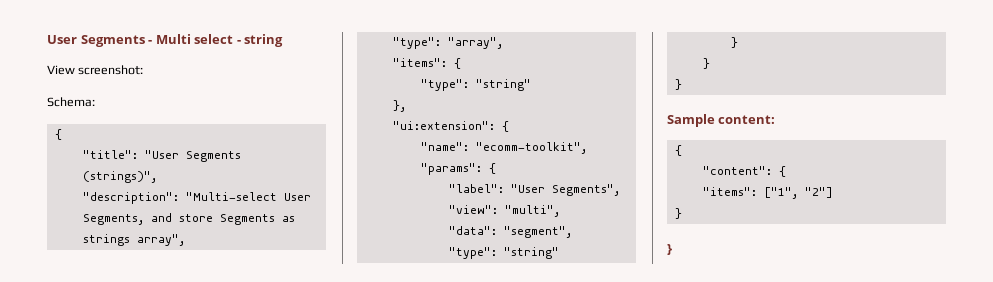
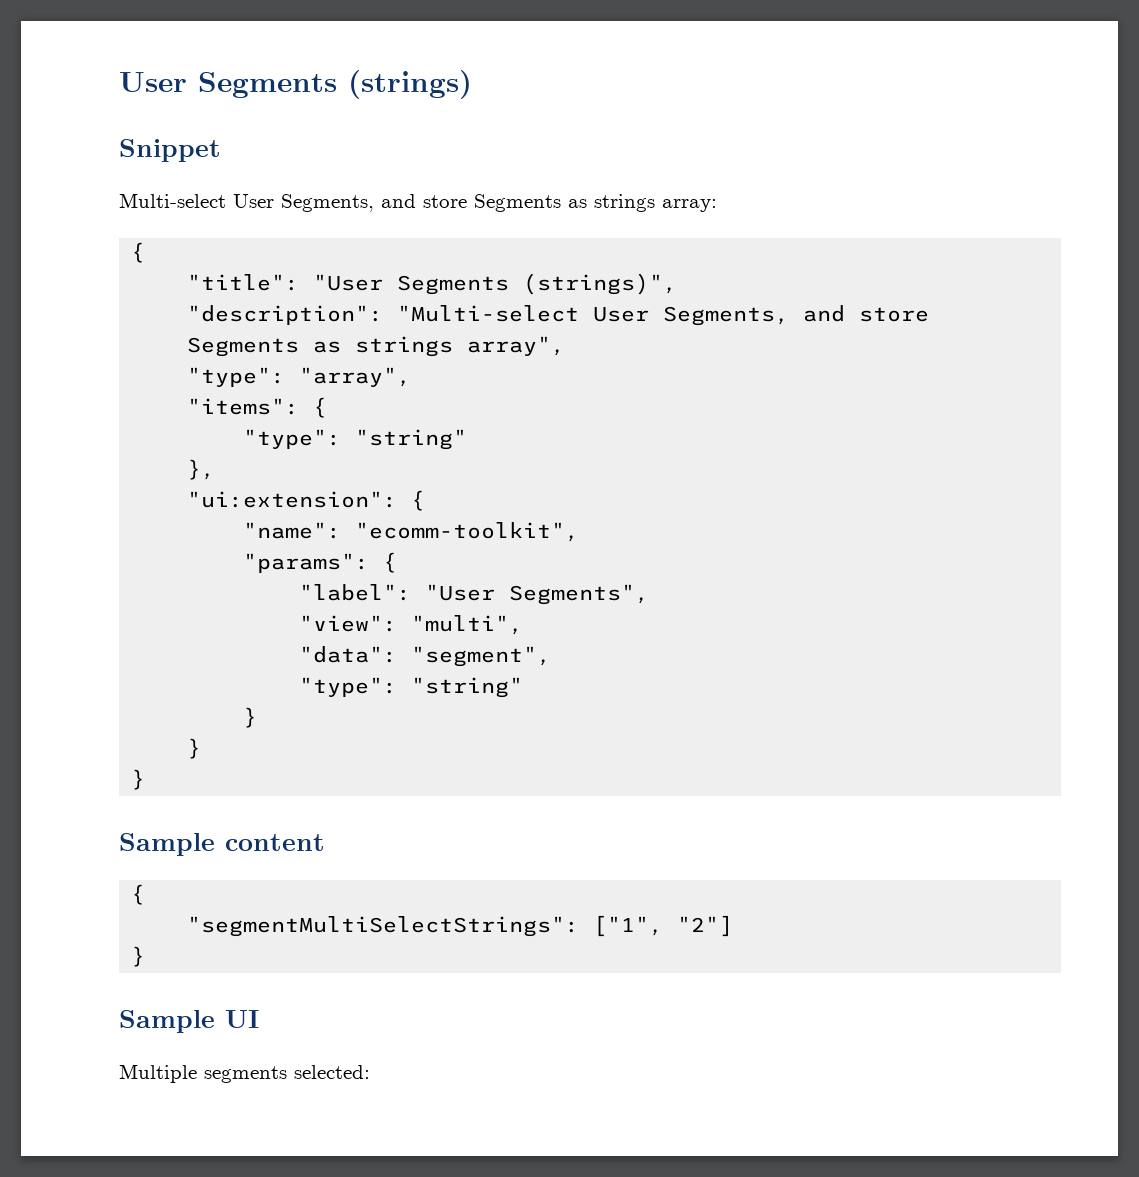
- User Segments - Multi select - string
- View screenshot:
- Schema:
+ User Segments (strings)
+ Snippet
+ Multi-select User Segments, and store Segments as strings array:
- Sample content:
+ Sample content
  {
- "content": {
- "items": ["1", "2"]
+ "segmentMultiSelectStrings": ["1", "2"]
  }
- }
+ Sample UI
+ Multiple segments selected:

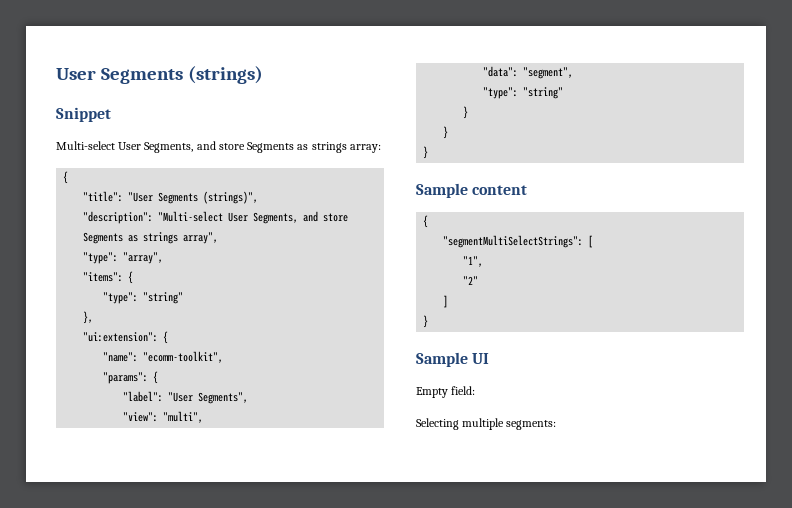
- "segmentMultiSelectStrings": ["1", "2"]
+ "segmentMultiSelectStrings": [
+ "1",
+ "2"
+ ]
- Multiple segments selected:
+ Empty field:
+ Selecting multiple segments:

